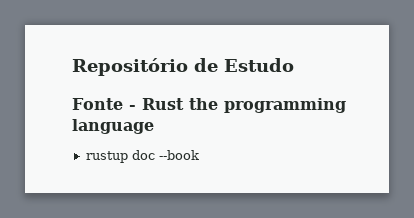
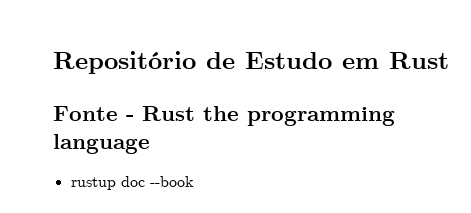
- Repositório de Estudo
+ Repositório de Estudo em Rust

